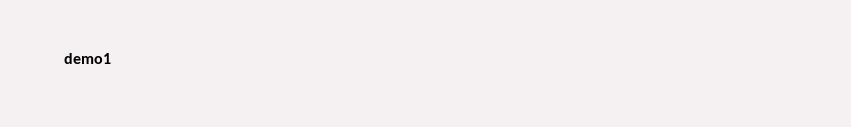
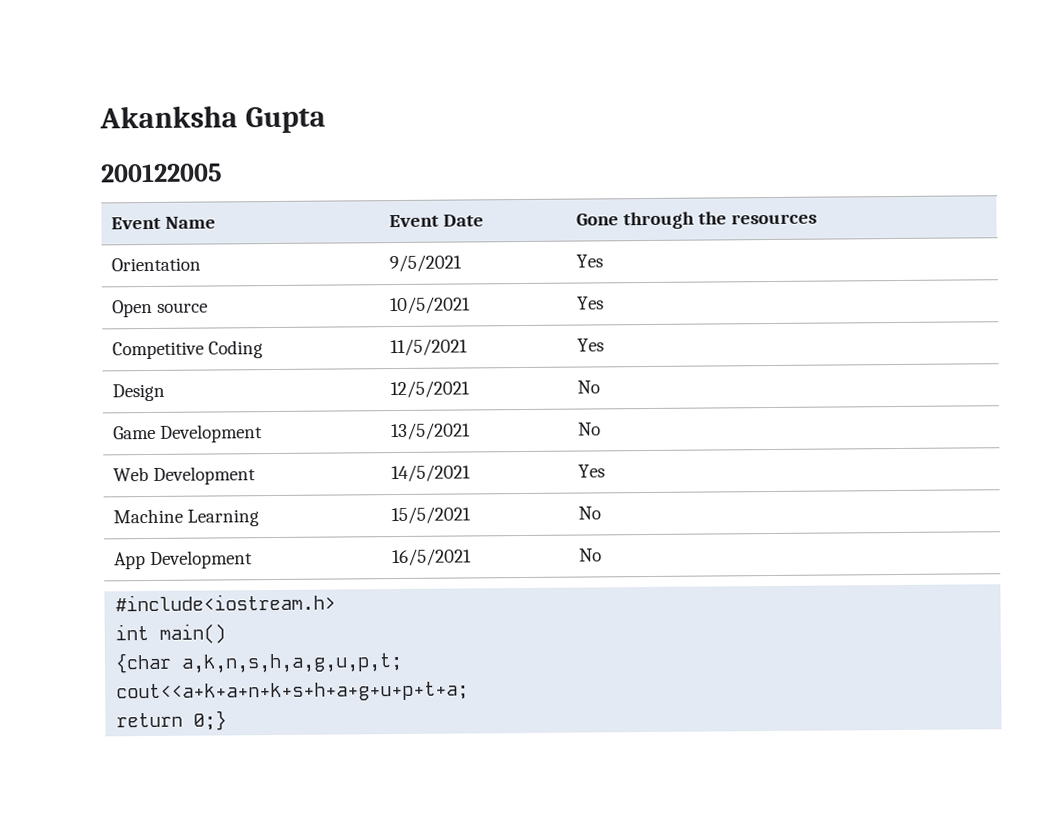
- demo1
+ Akanksha Gupta
+ 200122005
+ Event Name | Event Date | Gone through the resources
+ Orientation | 9/5/2021 | Yes
+ Open source | 10/5/2021 | Yes
+ Competitive Coding | 11/5/2021 | Yes
+ Design | 12/5/2021 | No
+ Game Development | 13/5/2021 | No
+ Web Development | 14/5/2021 | Yes
+ Machine Learning | 15/5/2021 | No
+ App Development | 16/5/2021 | No
+ #include<iostream.h>
+ int main()
+ {char a,k,n,s,h,a,g,u,p,t;
+ cout<<a+k+a+n+k+s+h+a+g+u+p+t+a;
+ return 0;}

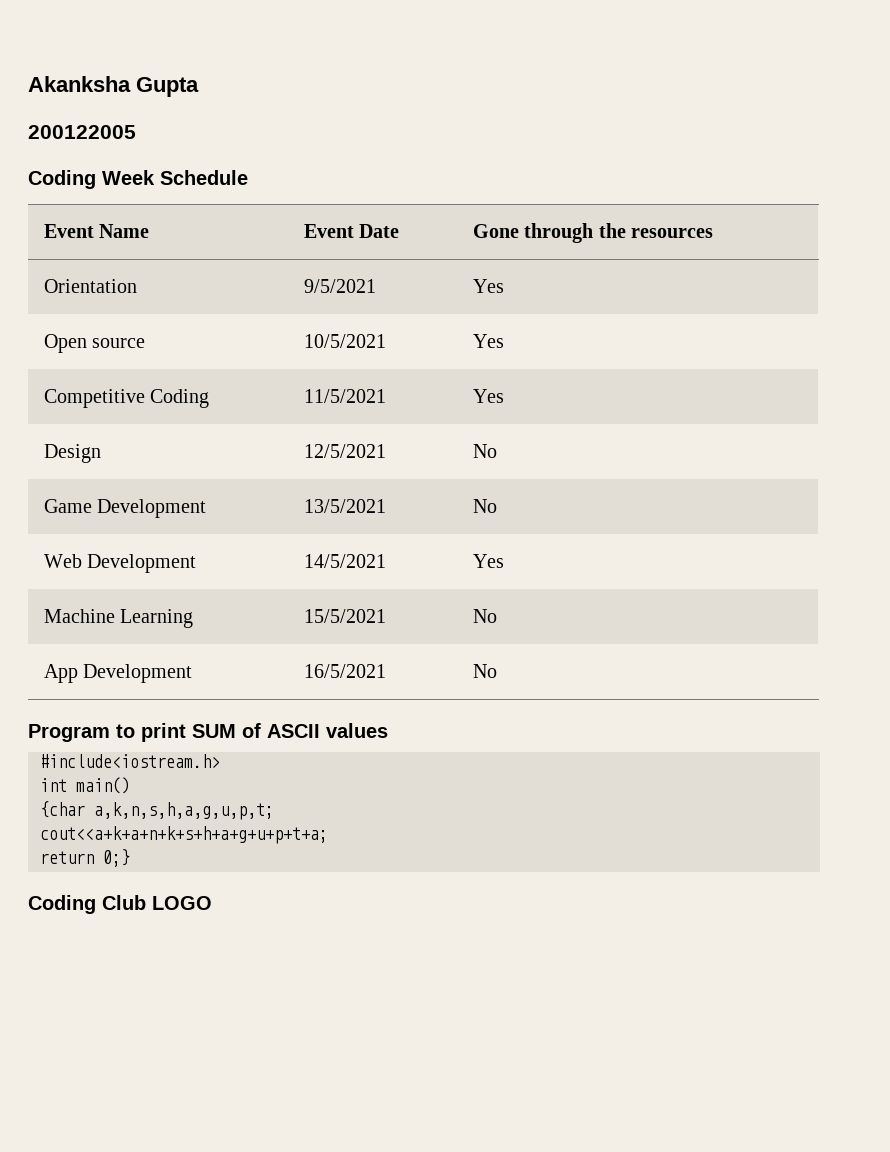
+ Coding Week Schedule
+ Program to print SUM of ASCII values
+ Coding Club LOGO

